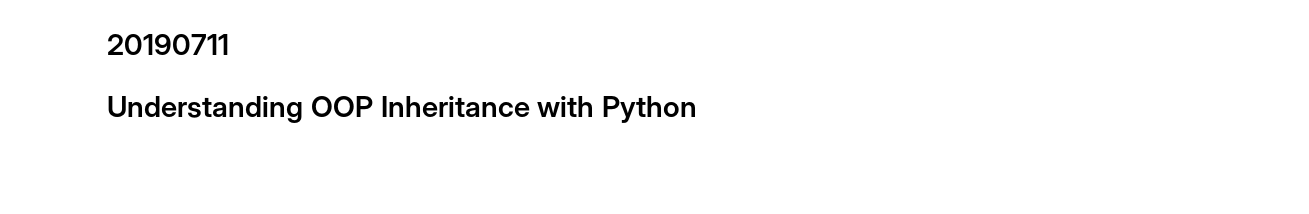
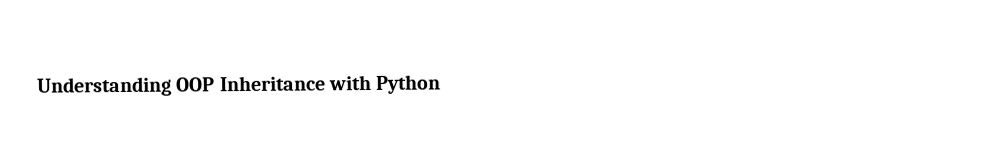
- 20190711

